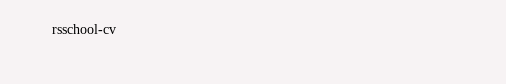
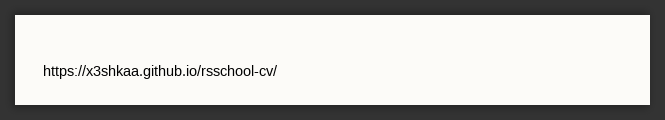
- rsschool-cv
+ https://x3shkaa.github.io/rsschool-cv/

